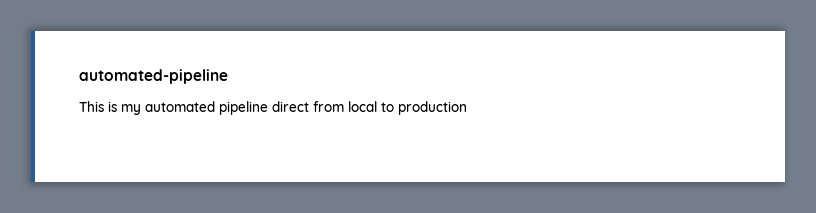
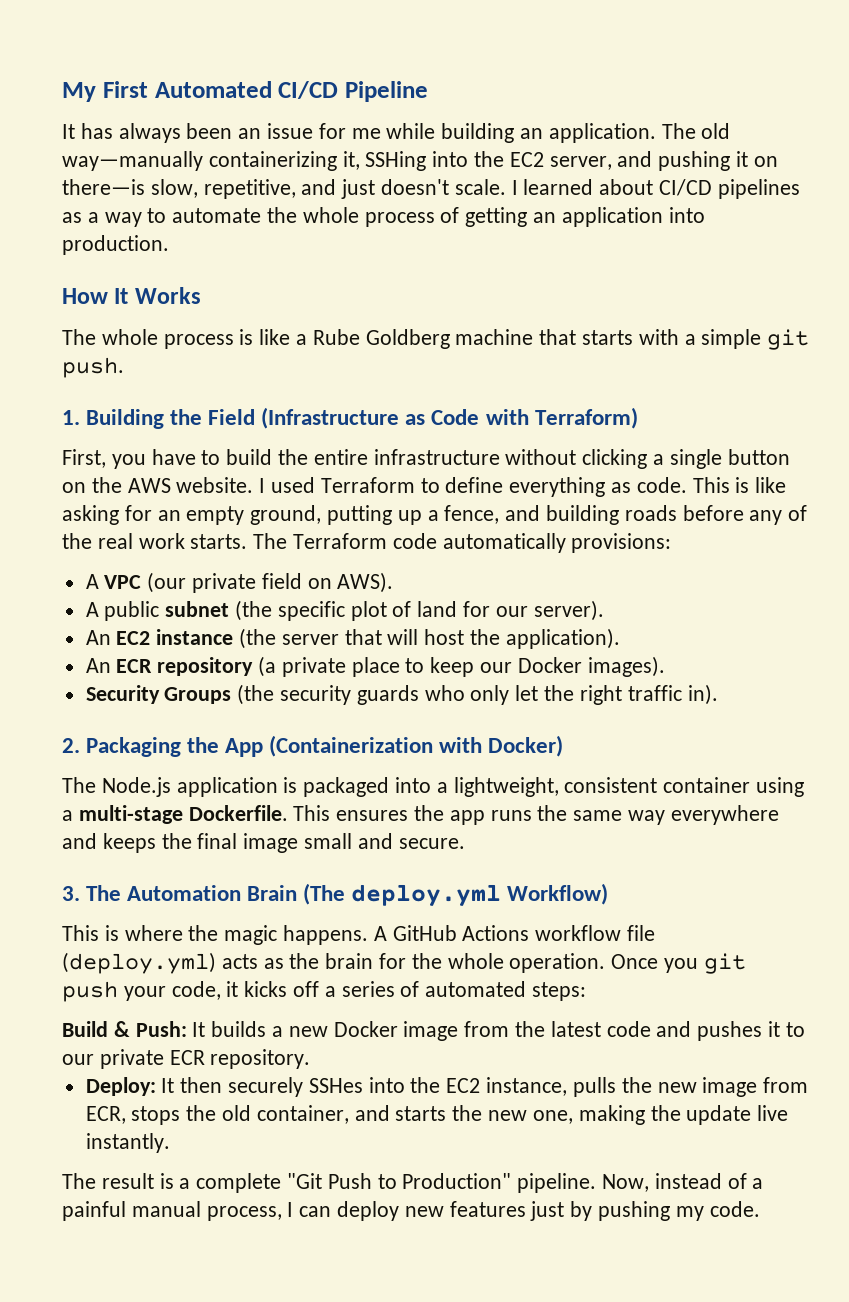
- automated-pipeline
- This is my automated pipeline direct from local to production
+ My First Automated CI/CD Pipeline
+ It has always been an issue for me while building an application. The old way—manually containerizing it, SSHing into the EC2 server, and pushing it on there—is slow, repetitive, and just doesn't scale. I learned about CI/CD pipelines as a way to automate the whole process of getting an application into production.
+ How It Works
+ The whole process is like a Rube Goldberg machine that starts with a simple git push.
+ 1. Building the Field (Infrastructure as Code with Terraform)
+ First, you have to build the entire infrastructure without clicking a single button on the AWS website. I used Terraform to define everything as code. This is like asking for an empty ground, putting up a fence, and building roads before any of the real work starts. The Terraform code automatically provisions:
+ A VPC (our private field on AWS).
+ A public subnet (the specific plot of land for our server).
+ An EC2 instance (the server that will host the application).
+ An ECR repository (a private place to keep our Docker images).
+ Security Groups (the security guards who only let the right traffic in).
+ 2. Packaging the App (Containerization with Docker)
+ The Node.js application is packaged into a lightweight, consistent container using a multi-stage Dockerfile. This ensures the app runs the same way everywhere and keeps the final image small and secure.
+ 3. The Automation Brain (The deploy.yml Workflow)
+ This is where the magic happens. A GitHub Actions workflow file (deploy.yml) acts as the brain for the whole operation. Once you git push your code, it kicks off a series of automated steps:
+ Build & Push: It builds a new Docker image from the latest code and pushes it to our private ECR repository.
+ Deploy: It then securely SSHes into the EC2 instance, pulls the new image from ECR, stops the old container, and starts the new one, making the update live instantly.
+ The result is a complete "Git Push to Production" pipeline. Now, instead of a painful manual process, I can deploy new features just by pushing my code.

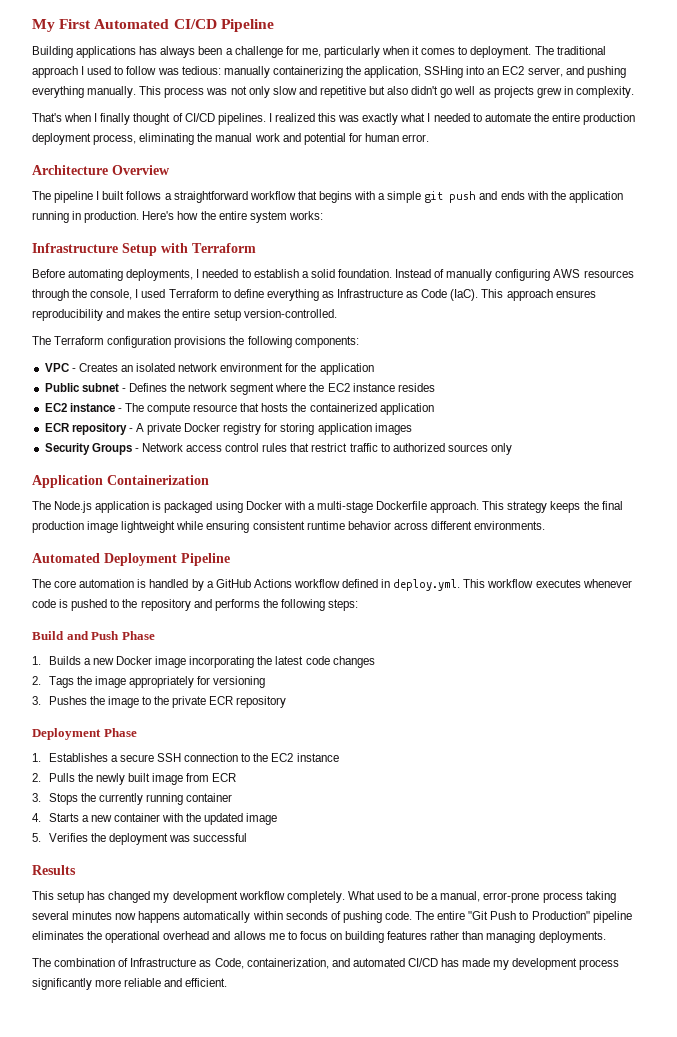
- It has always been an issue for me while building an application. The old way—manually containerizing it, SSHing into the EC2 server, and pushing it on there—is slow, repetitive, and just doesn't scale. I learned about CI/CD pipelines as a way to automate the whole process of getting an application into production.
- How It Works
- The whole process is like a Rube Goldberg machine that starts with a simple git push.
- 1. Building the Field (Infrastructure as Code with Terraform)
- First, you have to build the entire infrastructure without clicking a single button on the AWS website. I used Terraform to define everything as code. This is like asking for an empty ground, putting up a fence, and building roads before any of the real work starts. The Terraform code automatically provisions:
- A VPC (our private field on AWS).
- A public subnet (the specific plot of land for our server).
- An EC2 instance (the server that will host the application).
- An ECR repository (a private place to keep our Docker images).
- Security Groups (the security guards who only let the right traffic in).
- 2. Packaging the App (Containerization with Docker)
+ Building applications has always been a challenge for me, particularly when it comes to deployment. The traditional approach I used to follow was tedious: manually containerizing the application, SSHing into an EC2 server, and pushing everything manually. This process was not only slow and repetitive but also didn't go well as projects grew in complexity.
+ That's when I finally thought of CI/CD pipelines. I realized this was exactly what I needed to automate the entire production deployment process, eliminating the manual work and potential for human error.
+ Architecture Overview
+ The pipeline I built follows a straightforward workflow that begins with a simple git push and ends with the application running in production. Here's how the entire system works:
+ Infrastructure Setup with Terraform
+ Before automating deployments, I needed to establish a solid foundation. Instead of manually configuring AWS resources through the console, I used Terraform to define everything as Infrastructure as Code (IaC). This approach ensures reproducibility and makes the entire setup version-controlled.
+ The Terraform configuration provisions the following components:
+ VPC - Creates an isolated network environment for the application
+ Public subnet - Defines the network segment where the EC2 instance resides
+ EC2 instance - The compute resource that hosts the containerized application
+ ECR repository - A private Docker registry for storing application images
+ Security Groups - Network access control rules that restrict traffic to authorized sources only
+ Application Containerization
- The Node.js application is packaged into a lightweight, consistent container using a multi-stage Dockerfile. This ensures the app runs the same way everywhere and keeps the final image small and secure.
- 3. The Automation Brain (The deploy.yml Workflow)
- This is where the magic happens. A GitHub Actions workflow file (deploy.yml) acts as the brain for the whole operation. Once you git push your code, it kicks off a series of automated steps:
- Build & Push: It builds a new Docker image from the latest code and pushes it to our private ECR repository.
- Deploy: It then securely SSHes into the EC2 instance, pulls the new image from ECR, stops the old container, and starts the new one, making the update live instantly.
- The result is a complete "Git Push to Production" pipeline. Now, instead of a painful manual process, I can deploy new features just by pushing my code.
+ The Node.js application is packaged using Docker with a multi-stage Dockerfile approach. This strategy keeps the final production image lightweight while ensuring consistent runtime behavior across different environments.
+ Automated Deployment Pipeline
+ The core automation is handled by a GitHub Actions workflow defined in deploy.yml. This workflow executes whenever code is pushed to the repository and performs the following steps:
+ Build and Push Phase
+ 1. Builds a new Docker image incorporating the latest code changes
+ 2. Tags the image appropriately for versioning
+ 3. Pushes the image to the private ECR repository
+ Deployment Phase
+ 1. Establishes a secure SSH connection to the EC2 instance
+ 2. Pulls the newly built image from ECR
+ 3. Stops the currently running container
+ 4. Starts a new container with the updated image
+ 5. Verifies the deployment was successful
+ Results
+ This setup has changed my development workflow completely. What used to be a manual, error-prone process taking several minutes now happens automatically within seconds of pushing code. The entire "Git Push to Production" pipeline eliminates the operational overhead and allows me to focus on building features rather than managing deployments.
+ The combination of Infrastructure as Code, containerization, and automated CI/CD has made my development process significantly more reliable and efficient.

